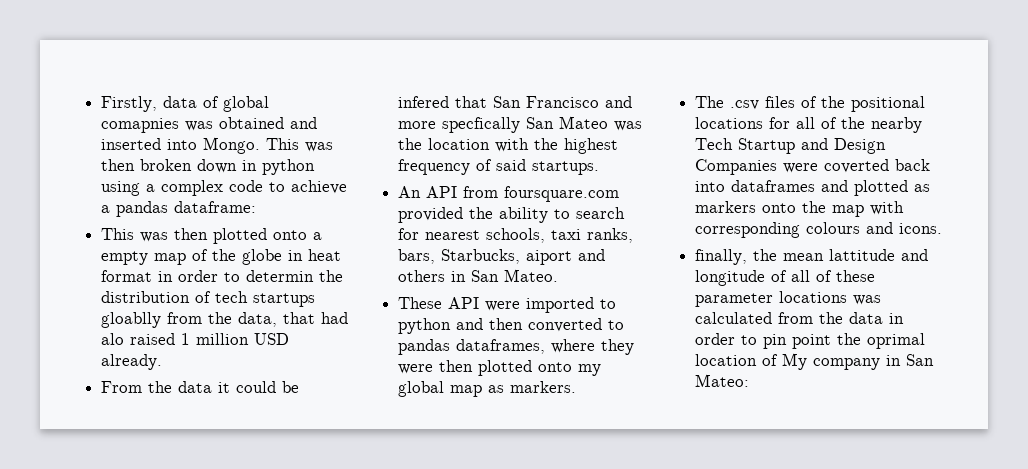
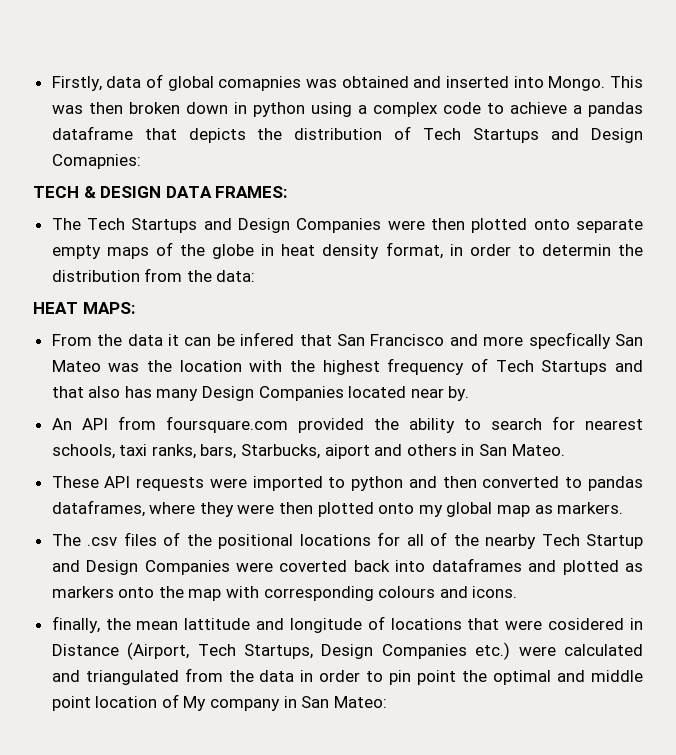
- This was then broken down in python using a complex code to achieve a pandas dataframe:
- This was then plotted onto a empty map of the globe in heat format in order to determin the distribution of tech startups gloablly from the data, that had alo raised 1 million USD already.
+ This was then broken down in python using a complex code to achieve a pandas dataframe that depicts the distribution of Tech Startups and Design Comapnies:
+ TECH & DESIGN DATA FRAMES:
+ The Tech Startups and Design Companies were then plotted onto separate empty maps of the globe in heat density format, in order to determin the distribution from the data:
+ HEAT MAPS:
- From the data it could be infered that San Francisco and more specfically San Mateo was the location with the highest frequency of said startups.
+ From the data it can be infered that San Francisco and more specfically San Mateo was the location with the highest frequency of Tech Startups and that also has many Design Companies located near by.
- These API were imported to python and then converted to pandas dataframes, where they were then plotted onto my global map as markers.
+ These API requests were imported to python and then converted to pandas dataframes, where they were then plotted onto my global map as markers.
- finally, the mean lattitude and longitude of all of these parameter locations was calculated from the data in order to pin point the oprimal location of My company in San Mateo:
+ finally, the mean lattitude and longitude of locations that were cosidered in Distance (Airport, Tech Startups, Design Companies etc.) were calculated and triangulated from the data in order to pin point the optimal and middle point location of My company in San Mateo:

